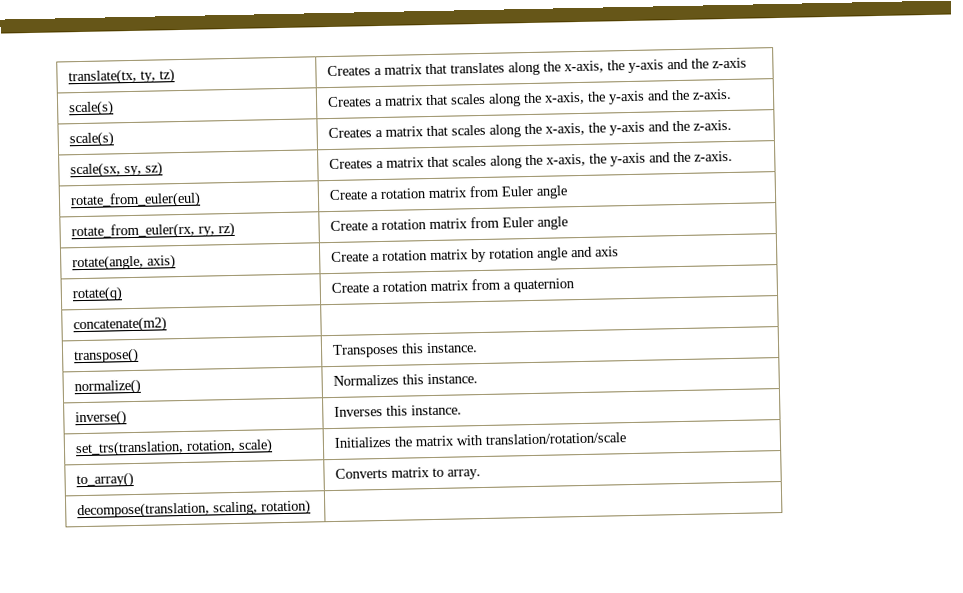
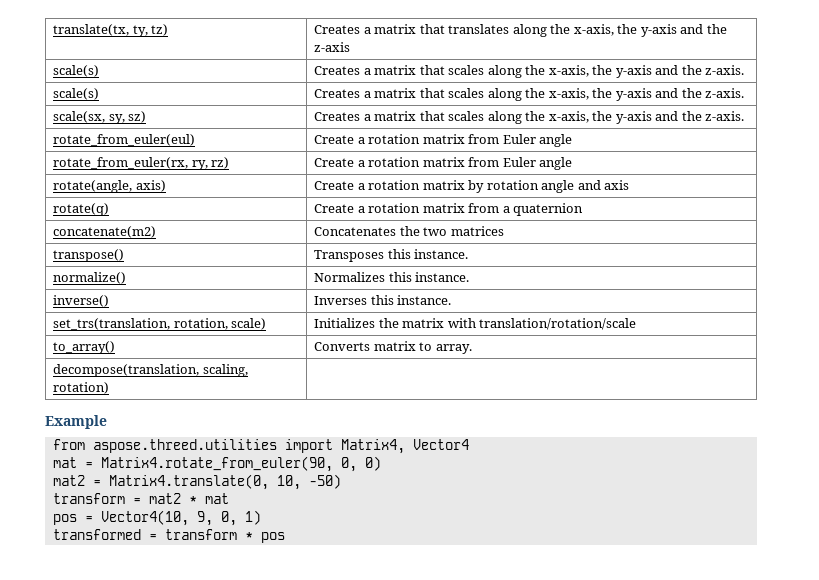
- concatenate(m2) |
+ concatenate(m2) | Concatenates the two matrices
+ Example
+ from aspose.threed.utilities import Matrix4, Vector4
+ mat = Matrix4.rotate_from_euler(90, 0, 0)
+ mat2 = Matrix4.translate(0, 10, -50)
+ transform = mat2 * mat
+ pos = Vector4(10, 9, 0, 1)
+ transformed = transform * pos

